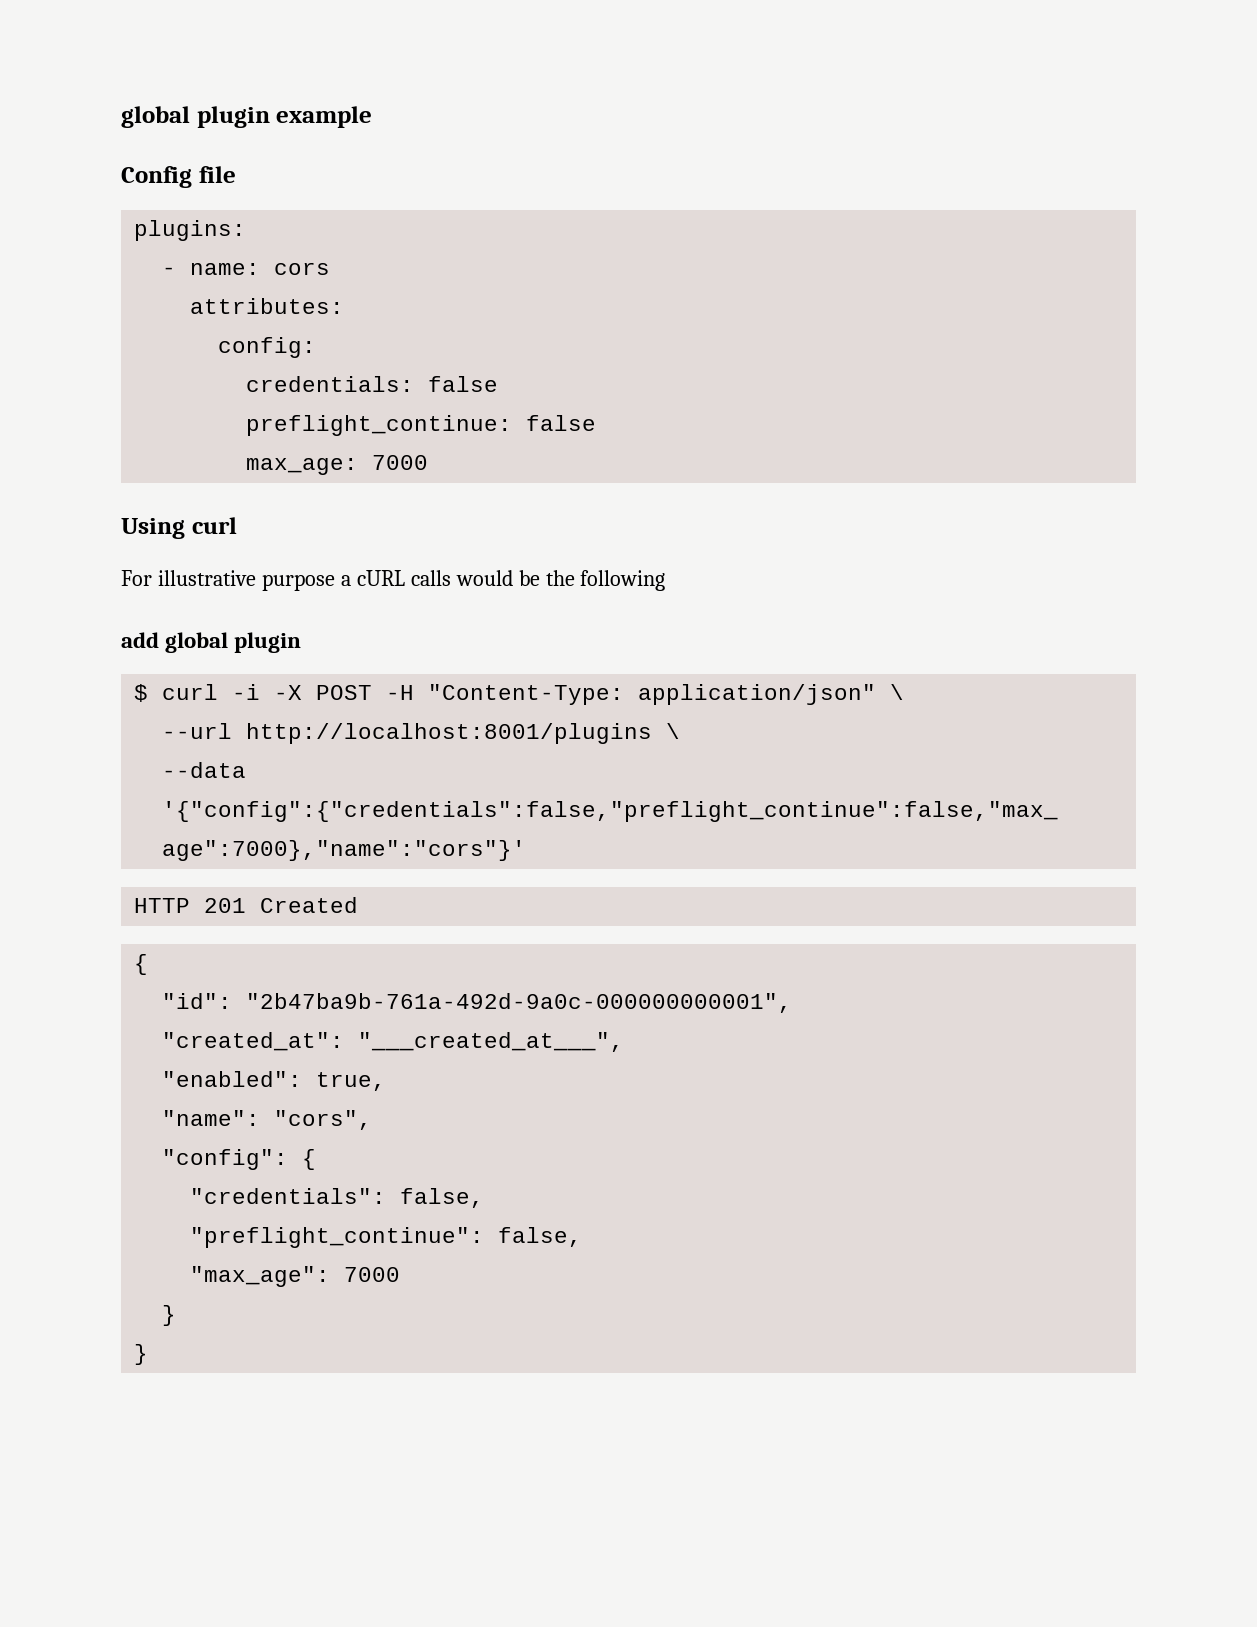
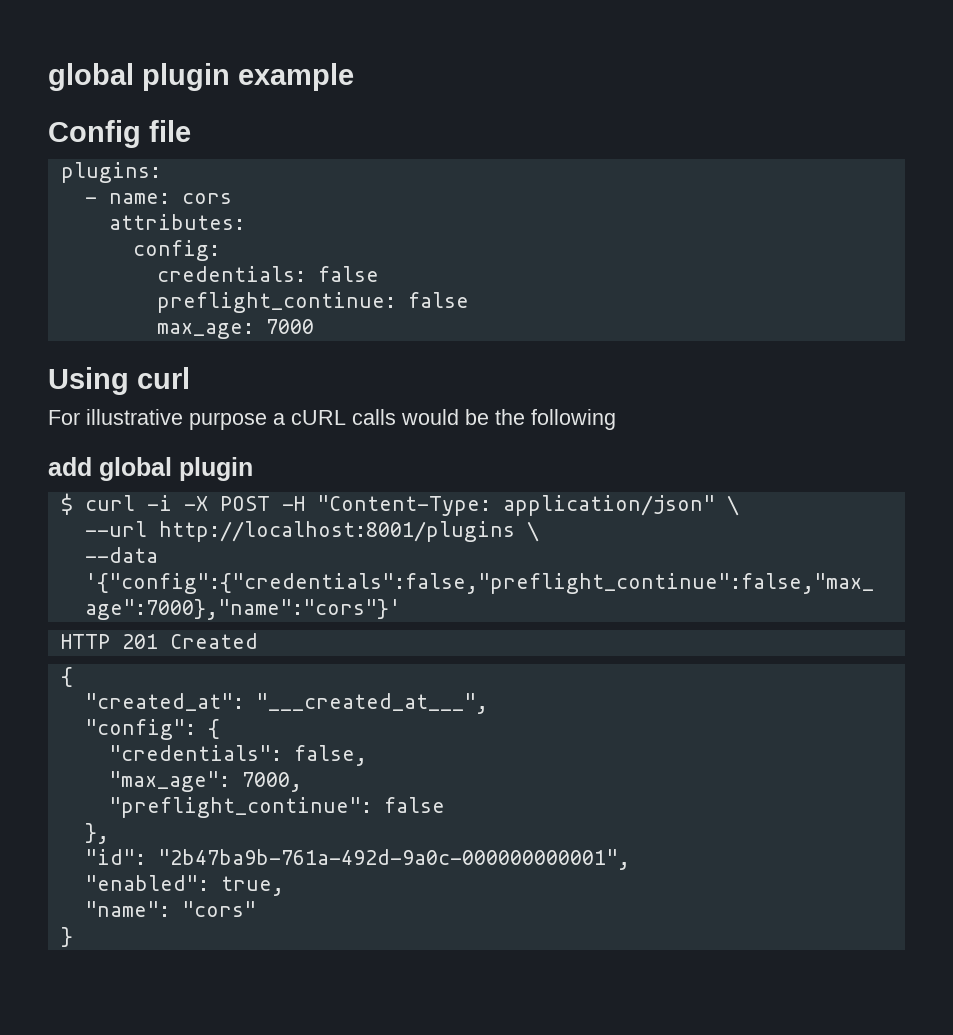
- "id": "2b47ba9b-761a-492d-9a0c-000000000001",
- "enabled": true,
- "name": "cors",
+ "max_age": 7000,
- "preflight_continue": false,
- "max_age": 7000
- }
+ "preflight_continue": false
+ },
+ "id": "2b47ba9b-761a-492d-9a0c-000000000001",
+ "enabled": true,
+ "name": "cors"

